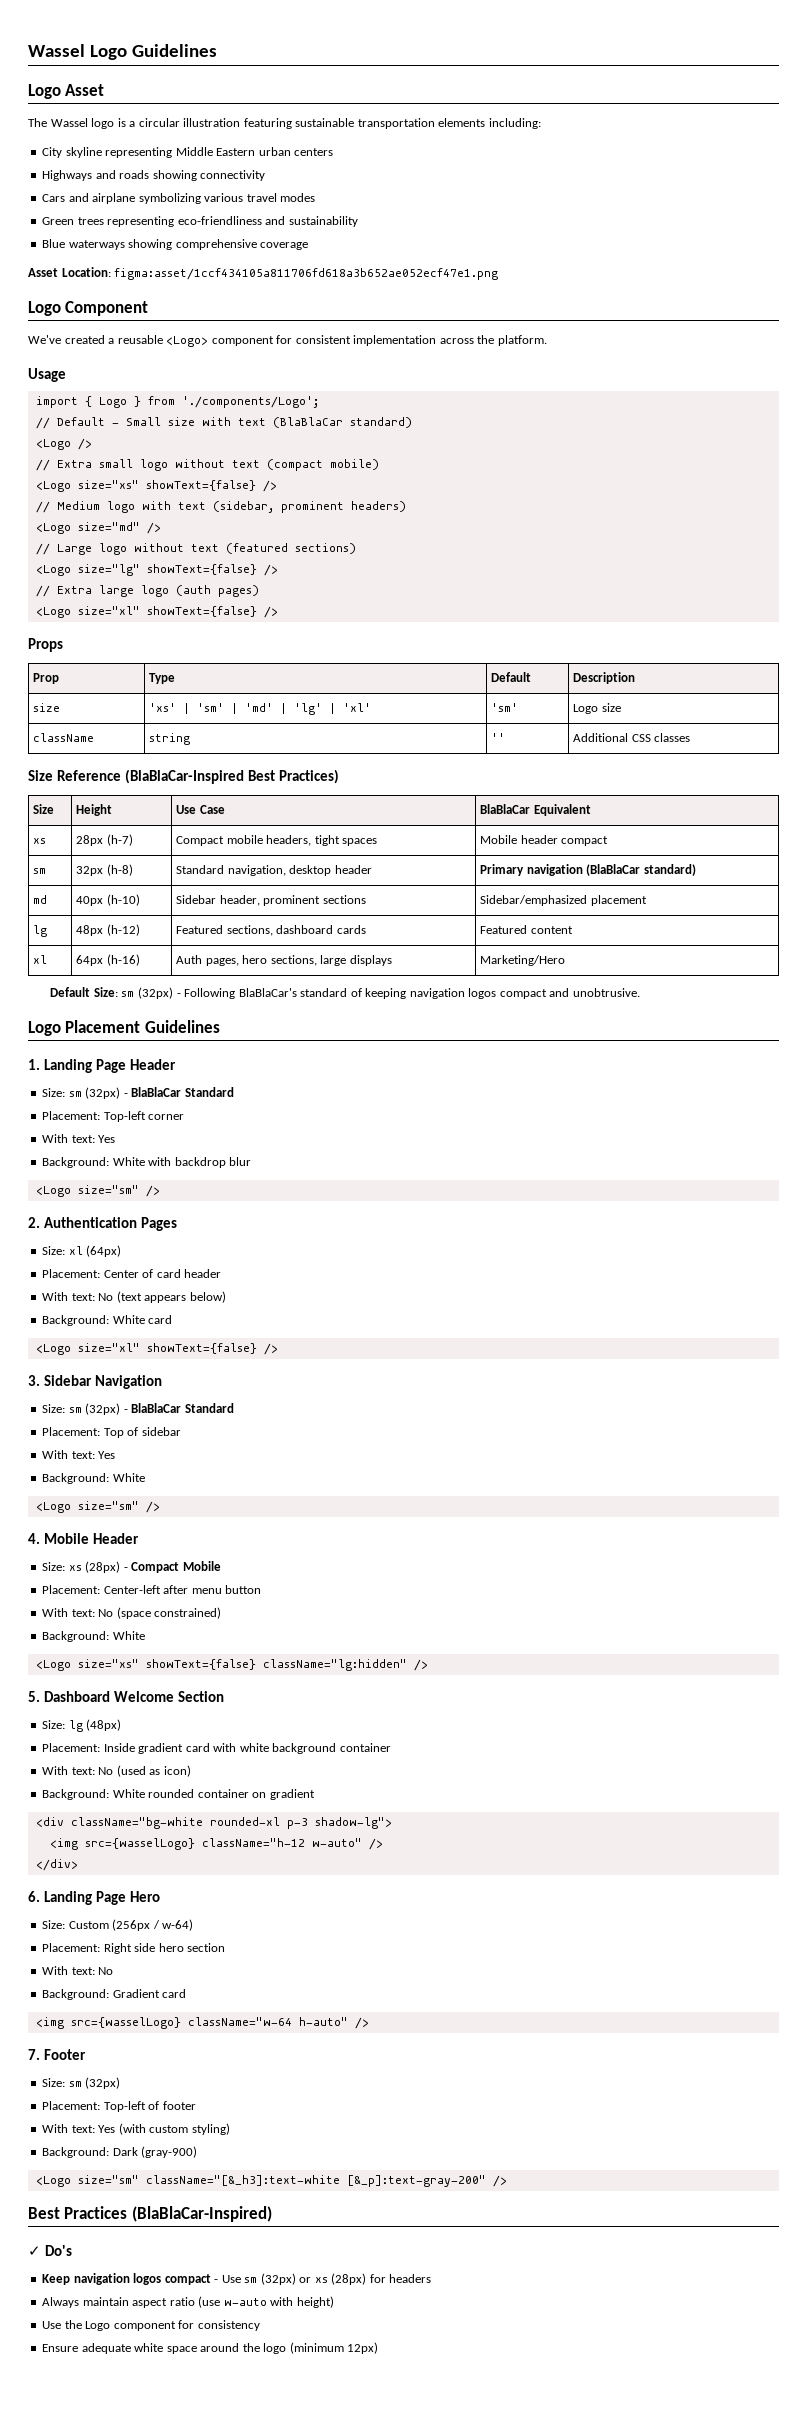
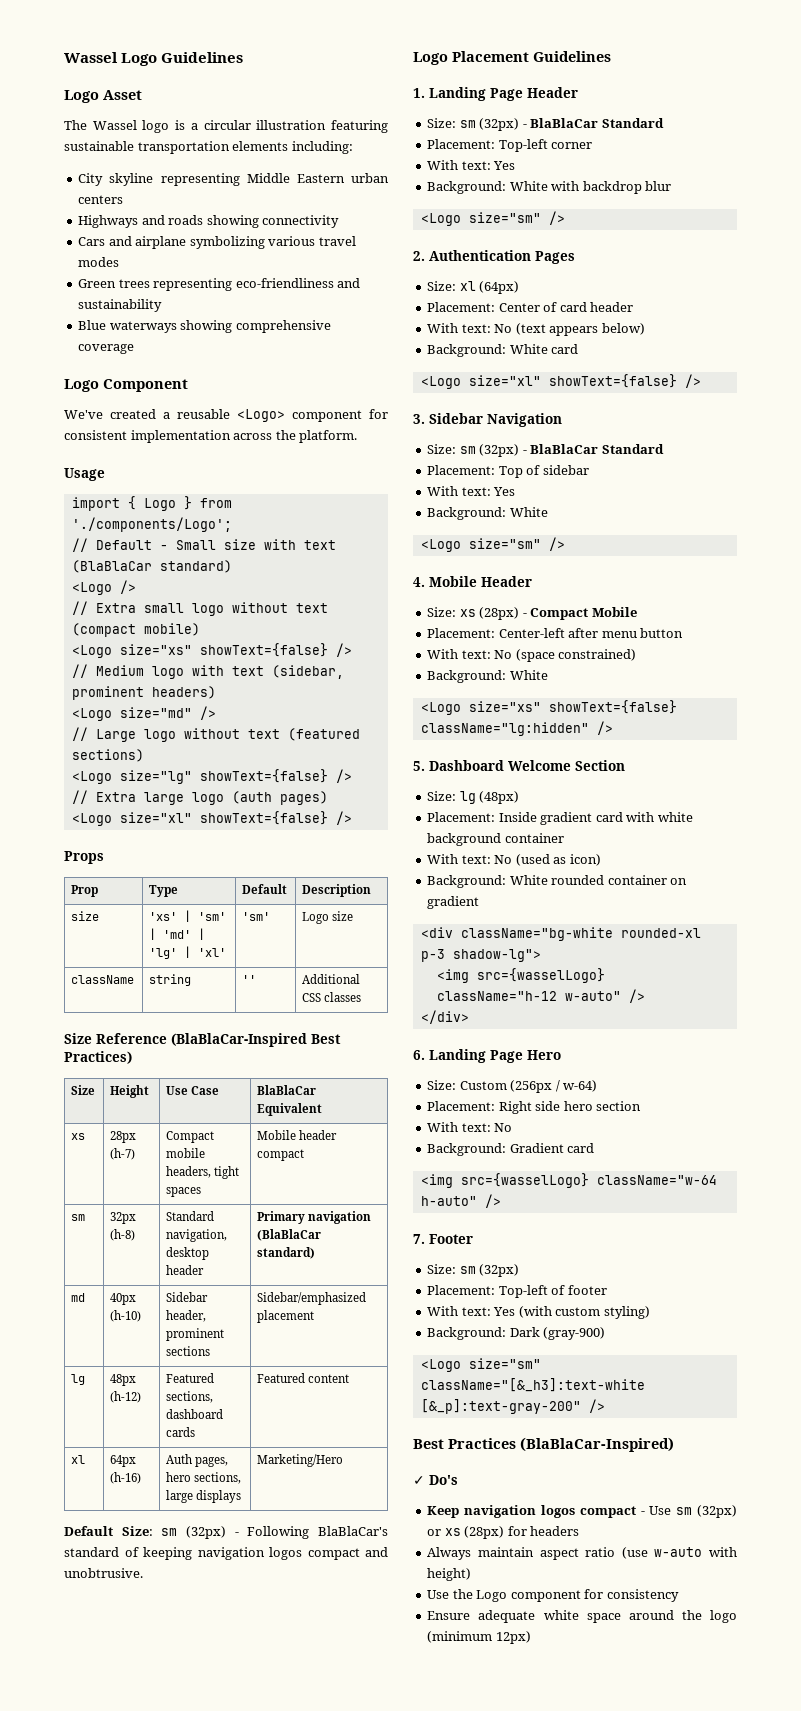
- Asset Location: figma:asset/1ccf434105a811706fd618a3b652ae052ecf47e1.png

